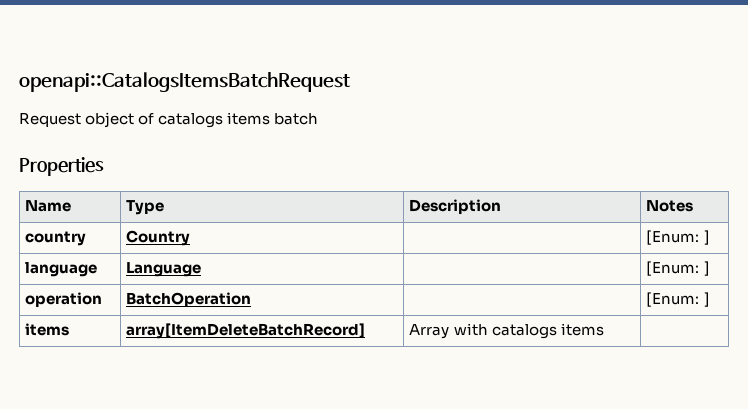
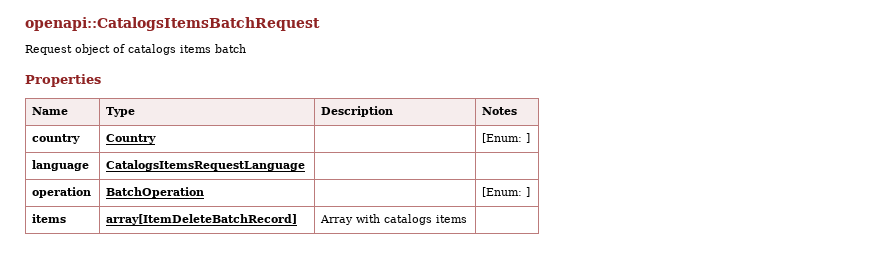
- language | Language | | [Enum: ]
+ language | CatalogsItemsRequestLanguage | |

